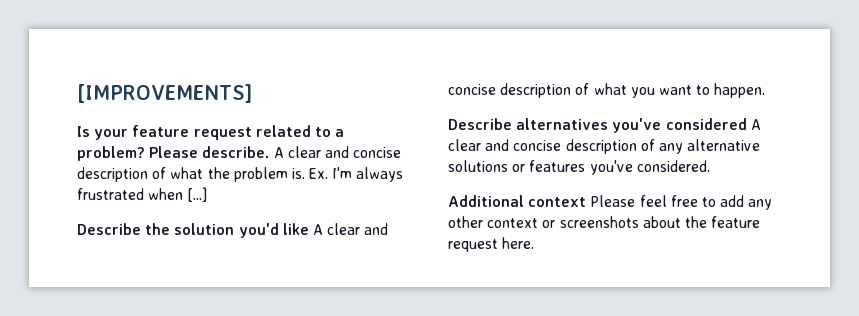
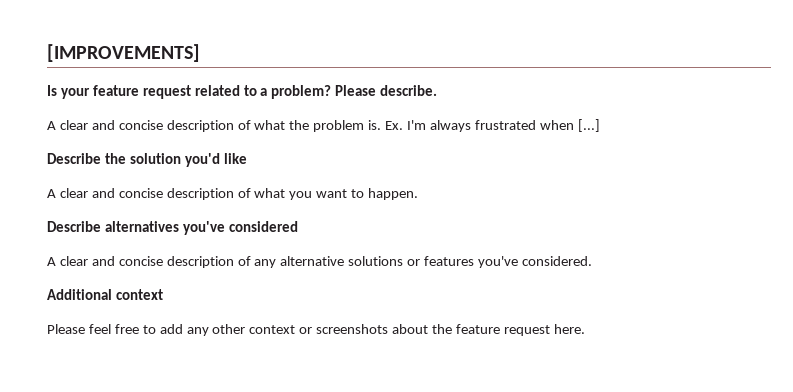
- Please describe. A clear and concise description of what the problem is.
+ Please describe.
+ A clear and concise description of what the problem is.
- Describe the solution you'd like A clear and concise description of what you want to happen.
+ Describe the solution you'd like
+ A clear and concise description of what you want to happen.
- Describe alternatives you've considered A clear and concise description of any alternative solutions or features you've considered.
+ Describe alternatives you've considered
+ A clear and concise description of any alternative solutions or features you've considered.
- Additional context Please feel free to add any other context or screenshots about the feature request here.
+ Additional context
+ Please feel free to add any other context or screenshots about the feature request here.

